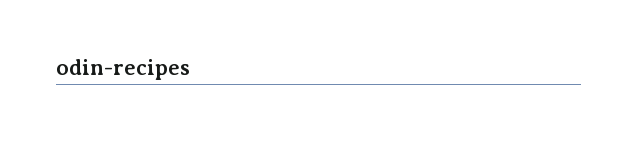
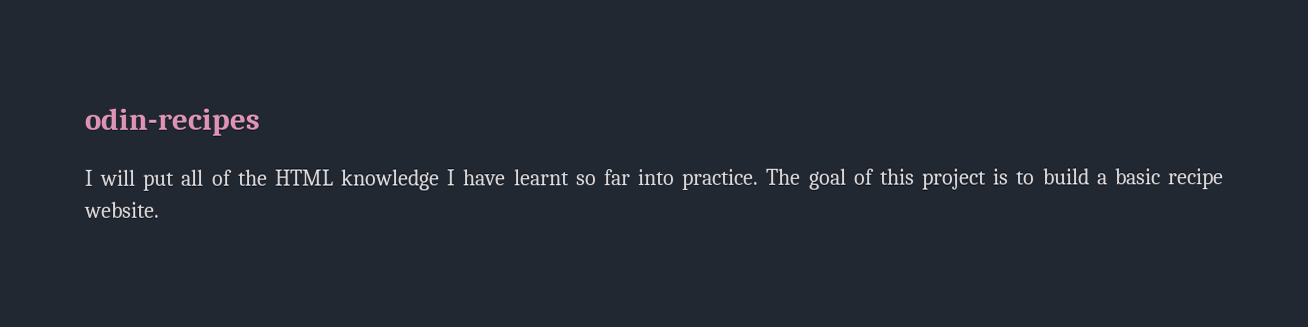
+ I will put all of the HTML knowledge I have learnt so far into practice. The goal of this project is to build a basic recipe website.

